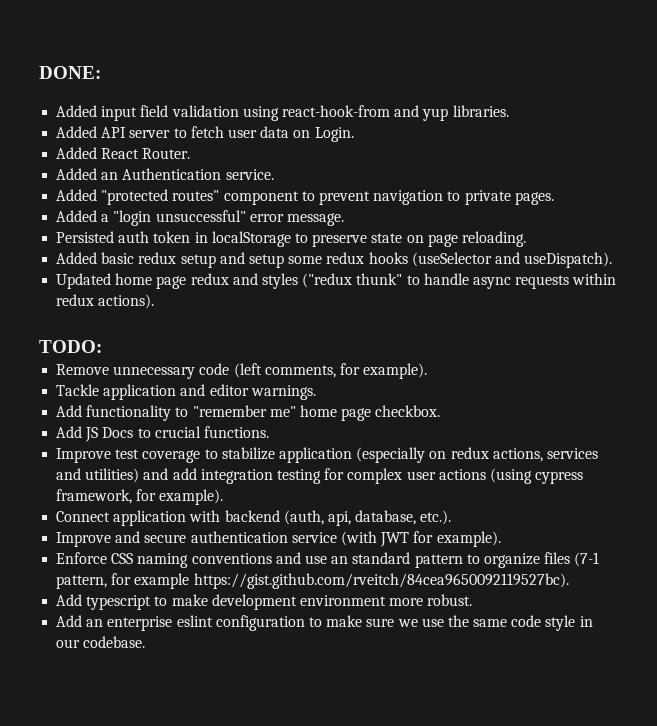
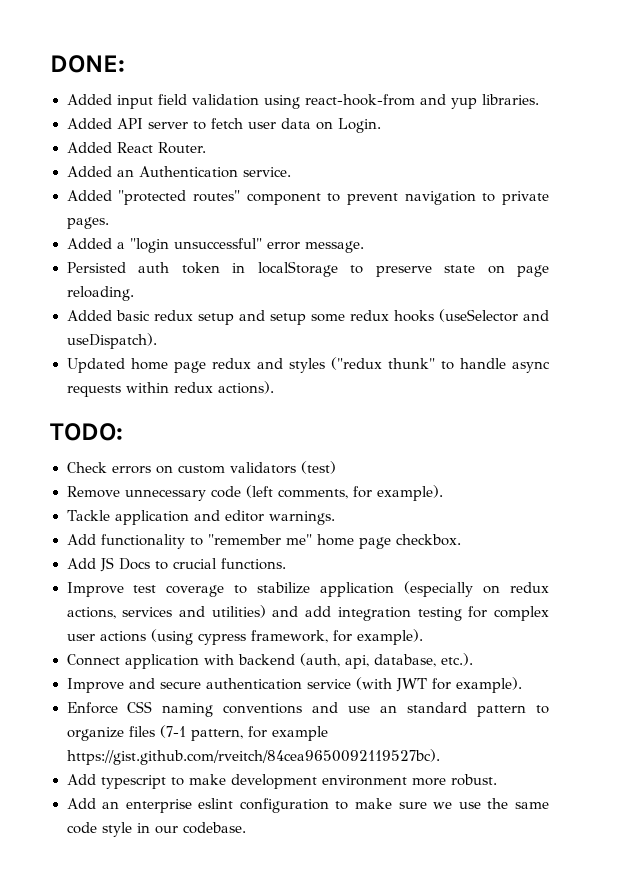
+ Check errors on custom validators (test)

